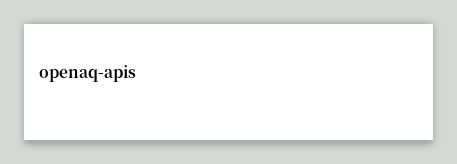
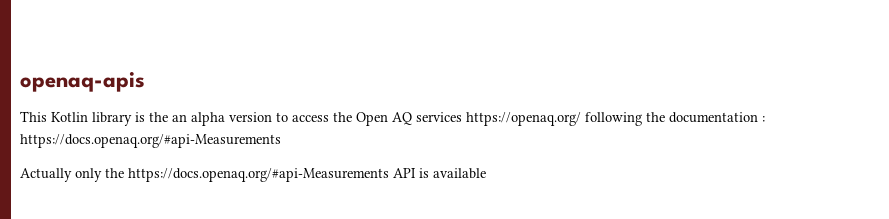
+ This Kotlin library is the an alpha version to access the Open AQ services https://openaq.org/ following the documentation : https://docs.openaq.org/#api-Measurements
+ Actually only the https://docs.openaq.org/#api-Measurements API is available

